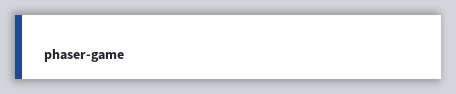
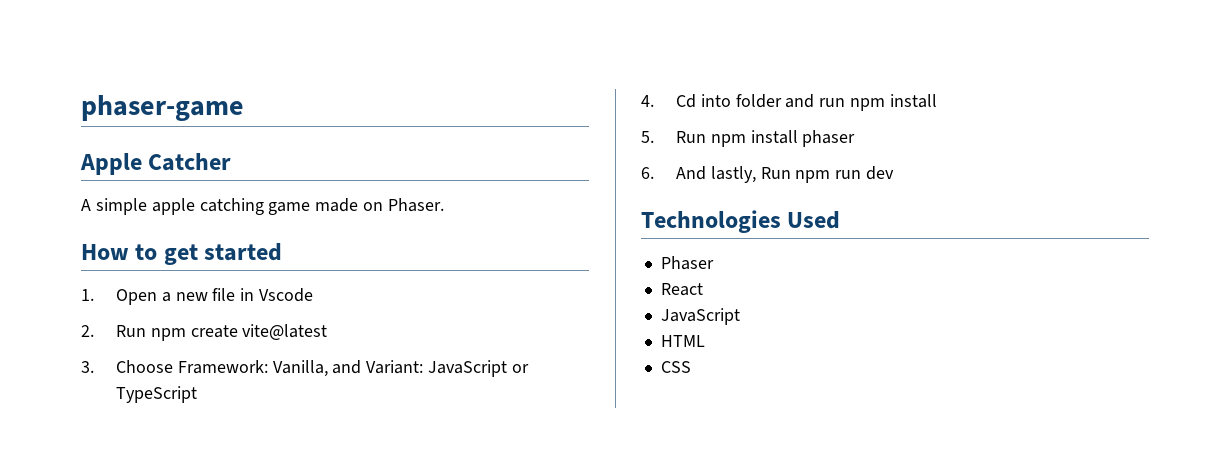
+ Apple Catcher
+ A simple apple catching game made on Phaser.
+ How to get started
+ 1. Open a new file in Vscode
+ 2. Run npm create vite@latest
+ 3. Choose Framework: Vanilla, and Variant: JavaScript or TypeScript
+ 4. Cd into folder and run npm install
+ 5. Run npm install phaser
+ 6. And lastly, Run npm run dev
+ Technologies Used
+ Phaser
+ React
+ JavaScript
+ HTML
+ CSS

